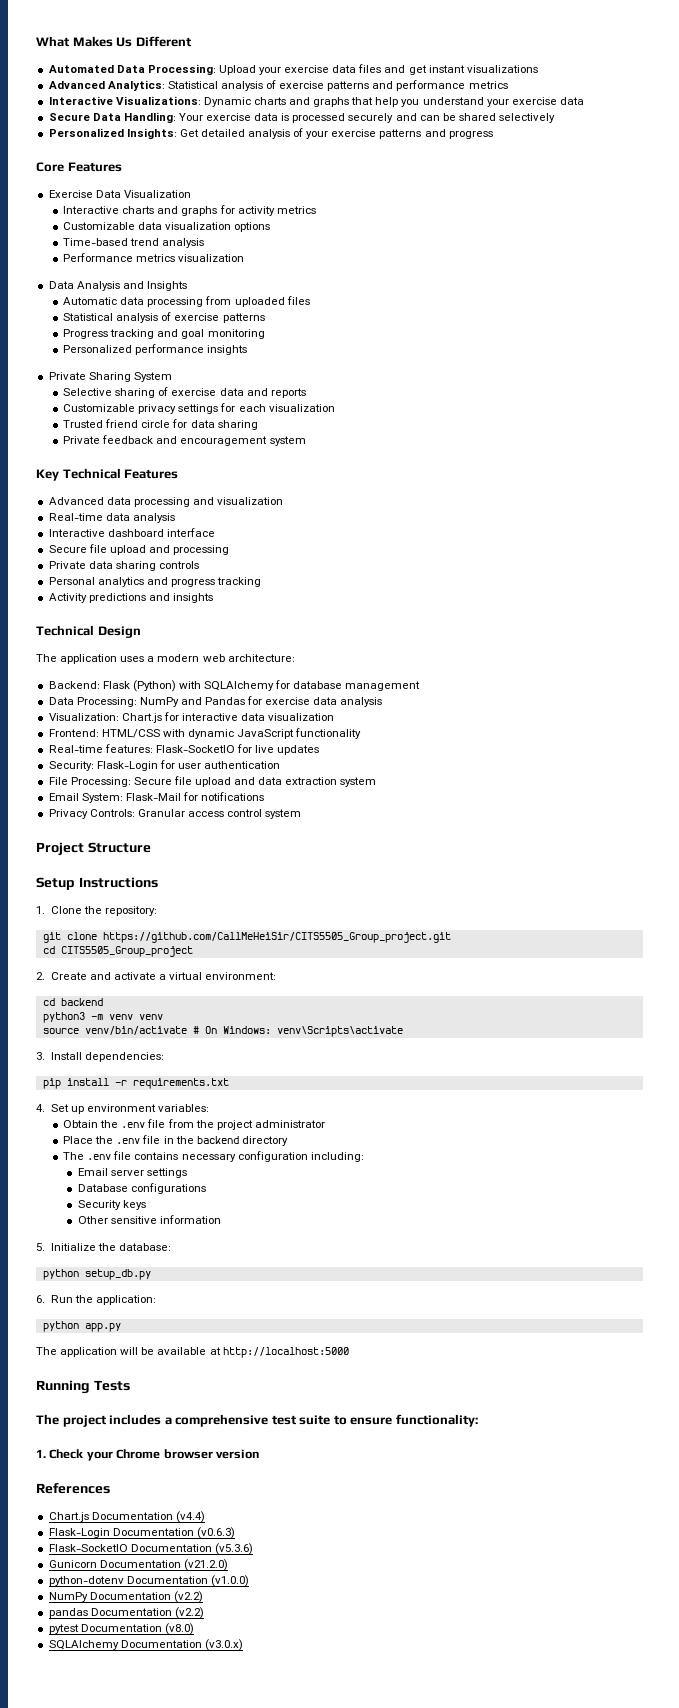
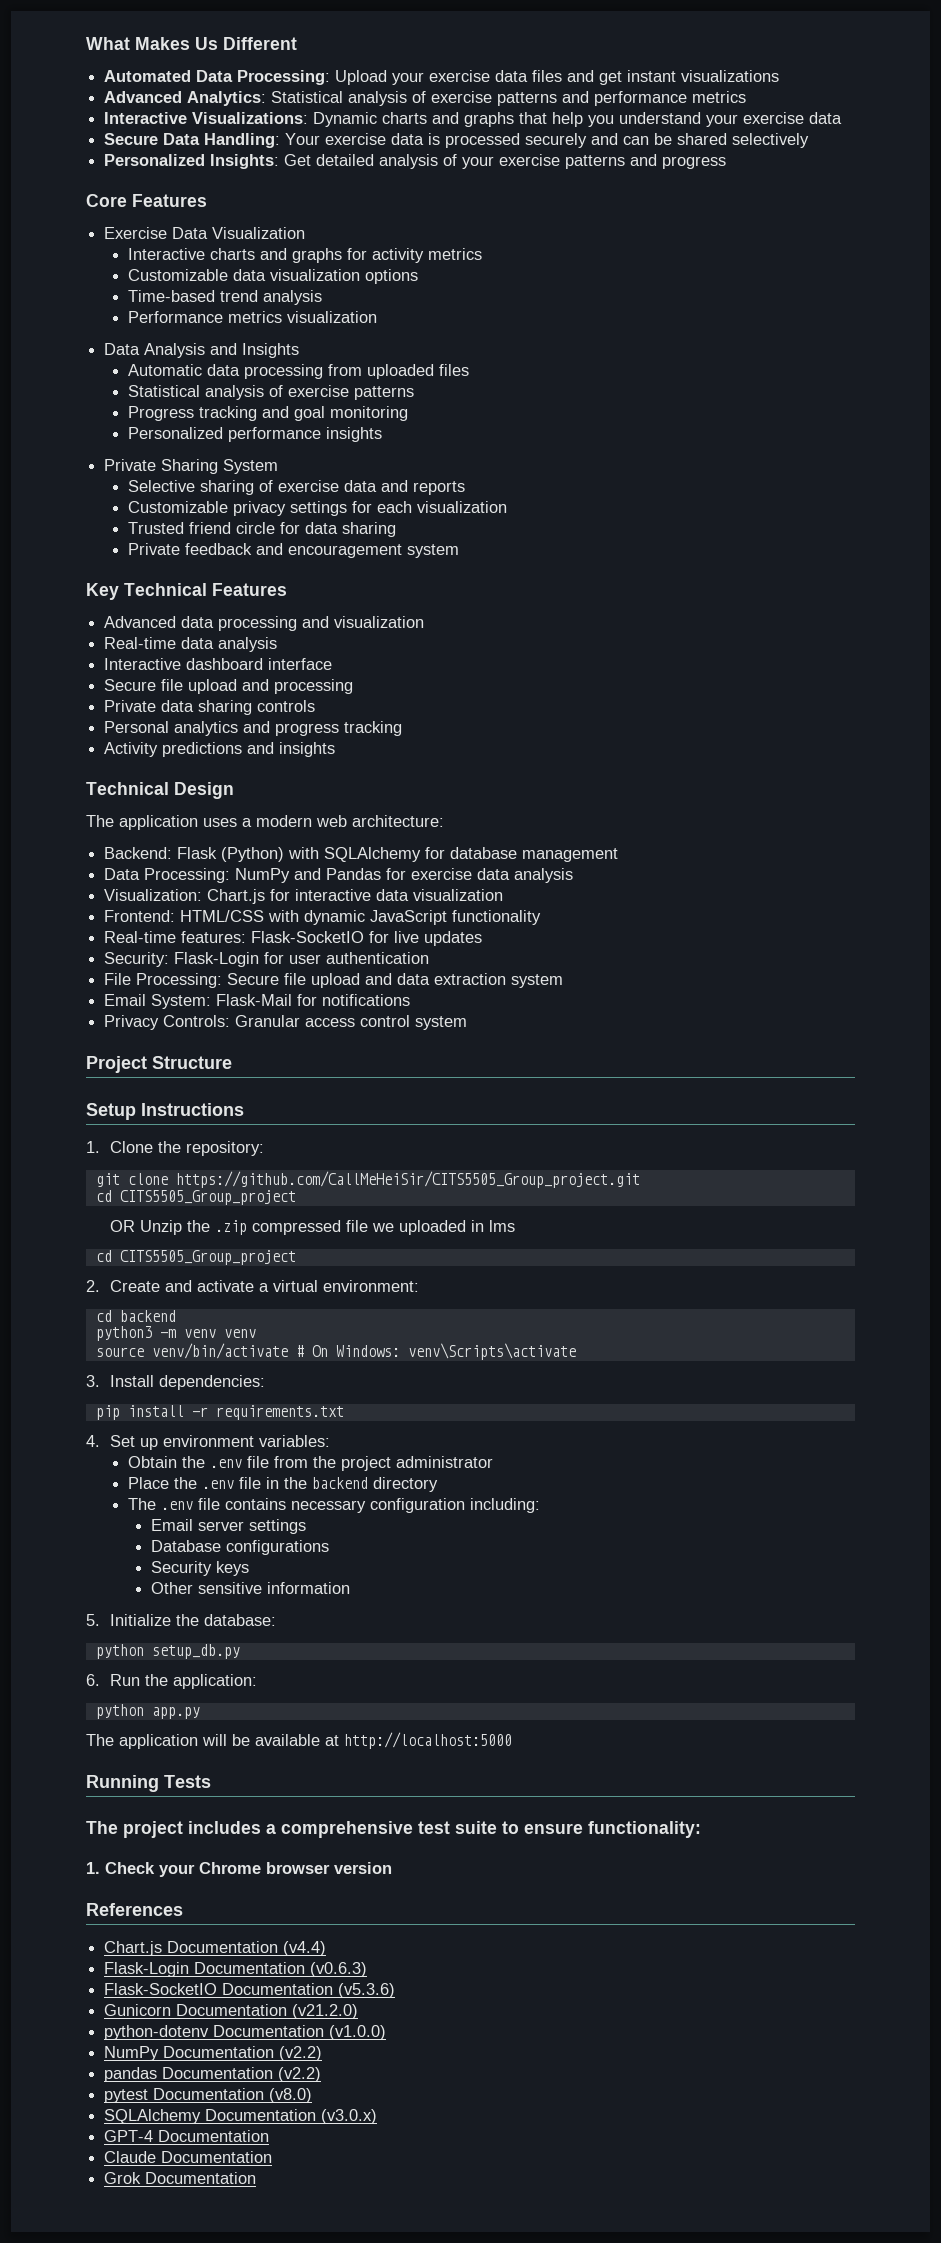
+ OR Unzip the .zip compressed file we uploaded in lms
+ cd CITS5505_Group_project
+ GPT-4 Documentation
+ Claude Documentation
+ Grok Documentation

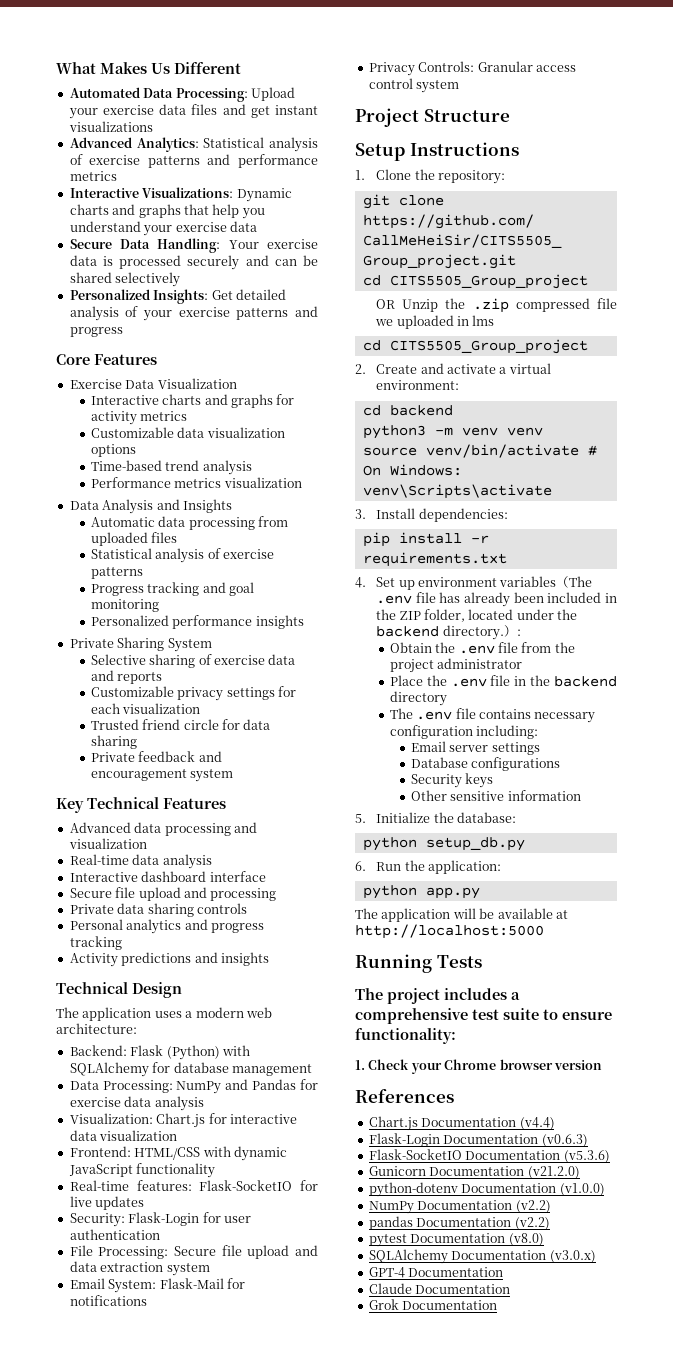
- 4. Set up environment variables:
+ 4. Set up environment variables（The .env file has already been included in the ZIP folder, located under the backend directory.）:

